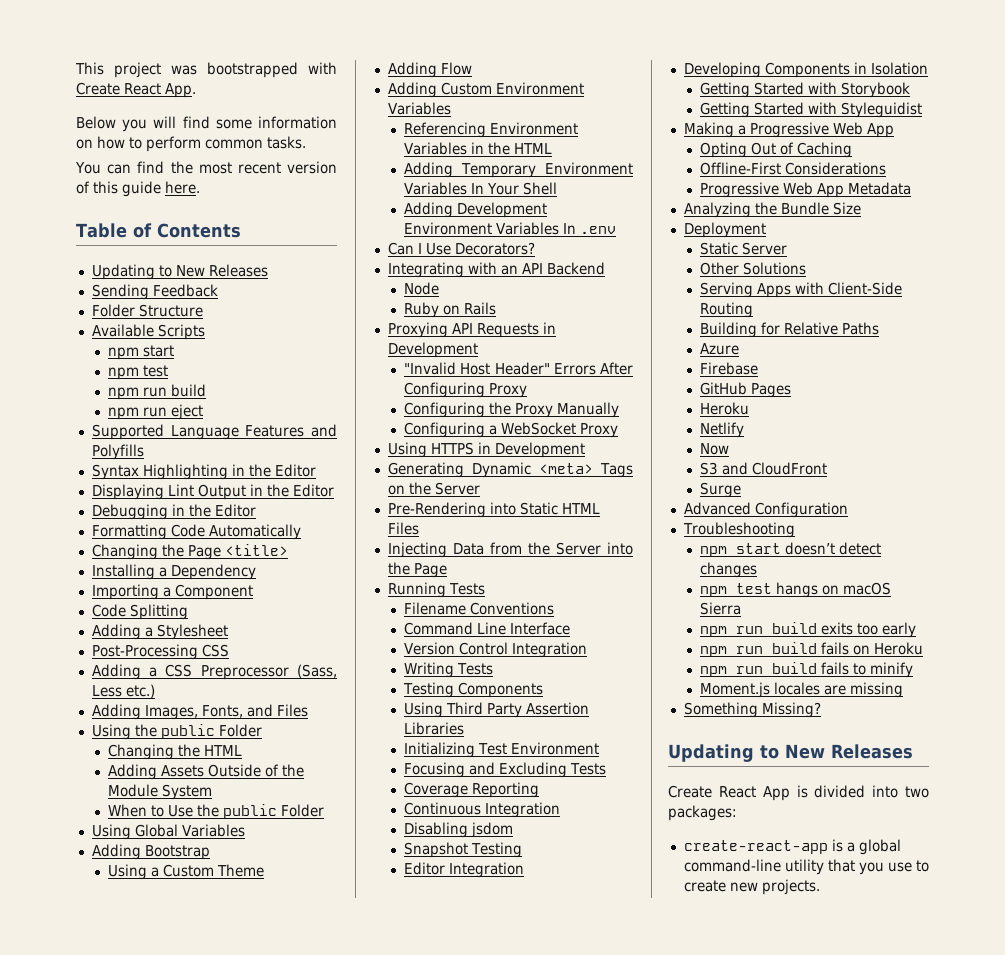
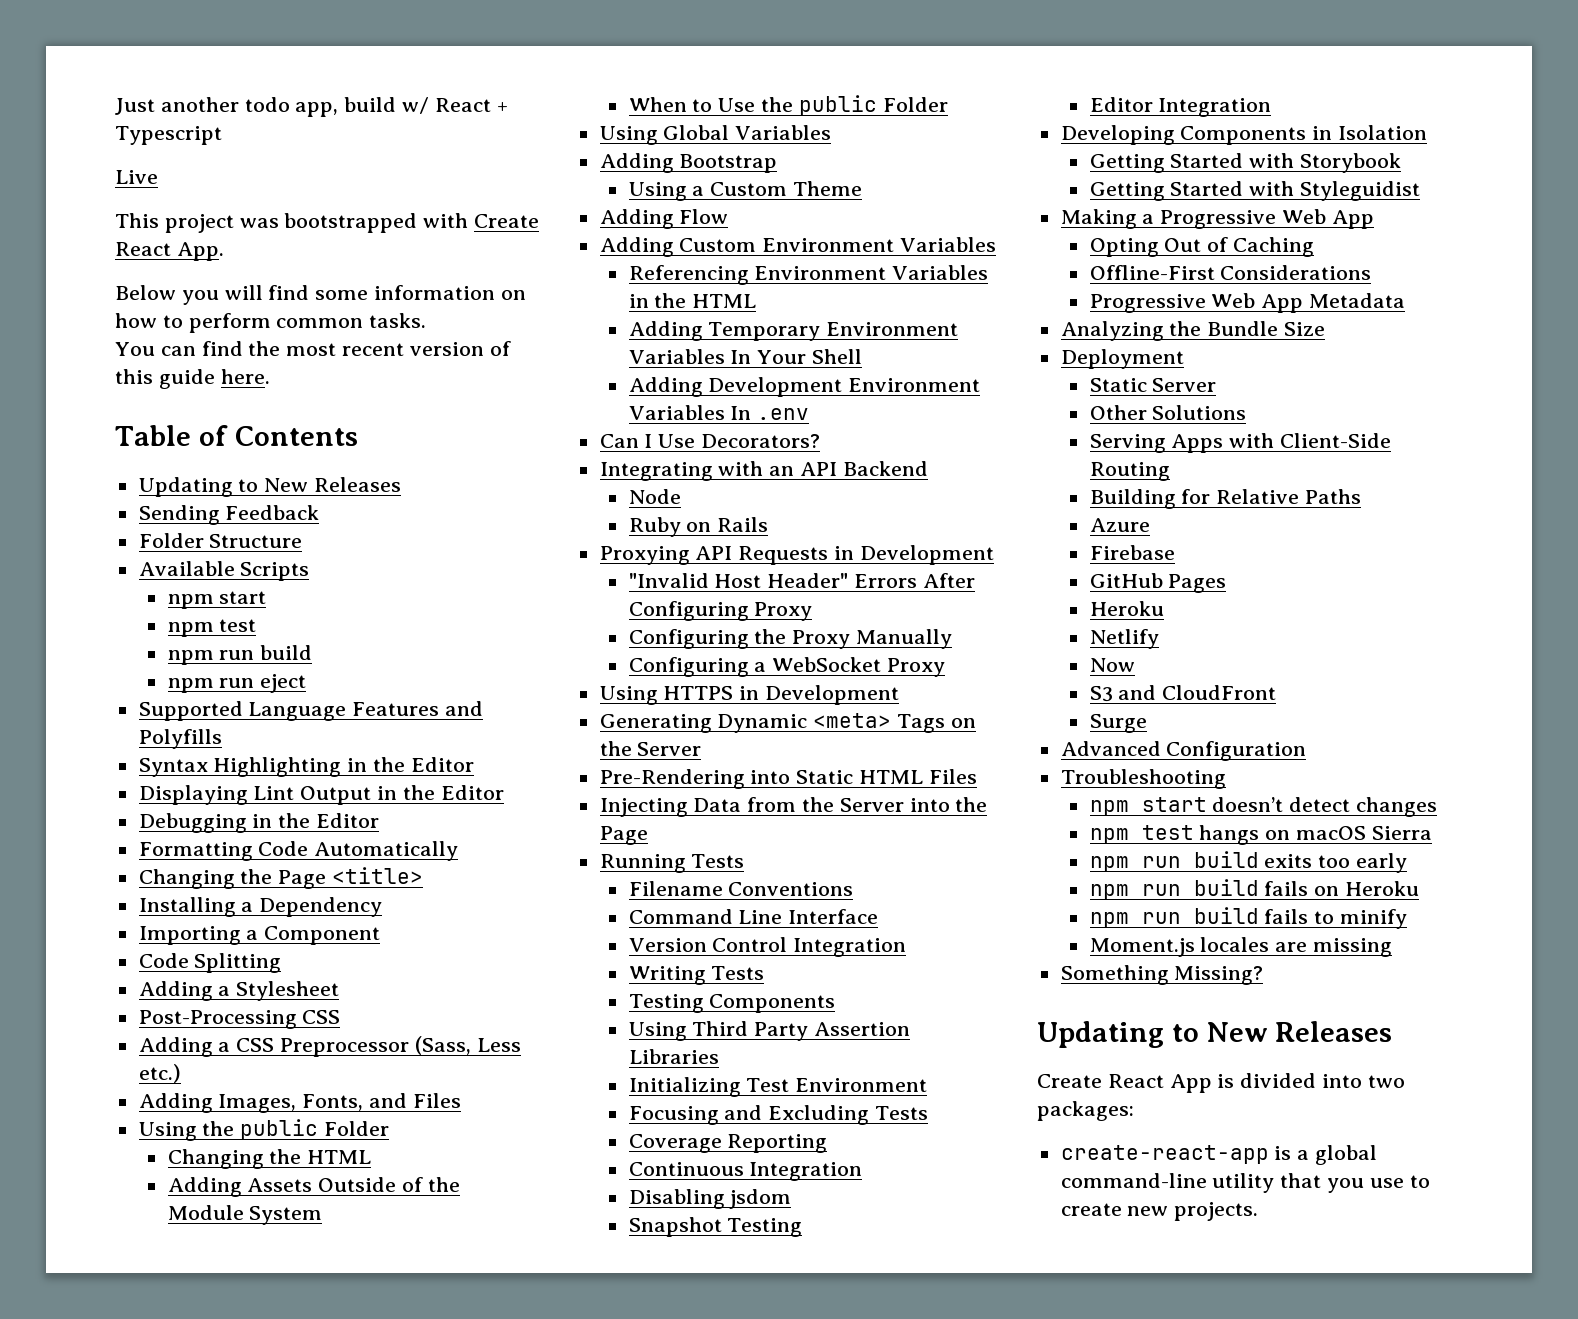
+ Just another todo app, build w/ React + Typescript
+ Live

